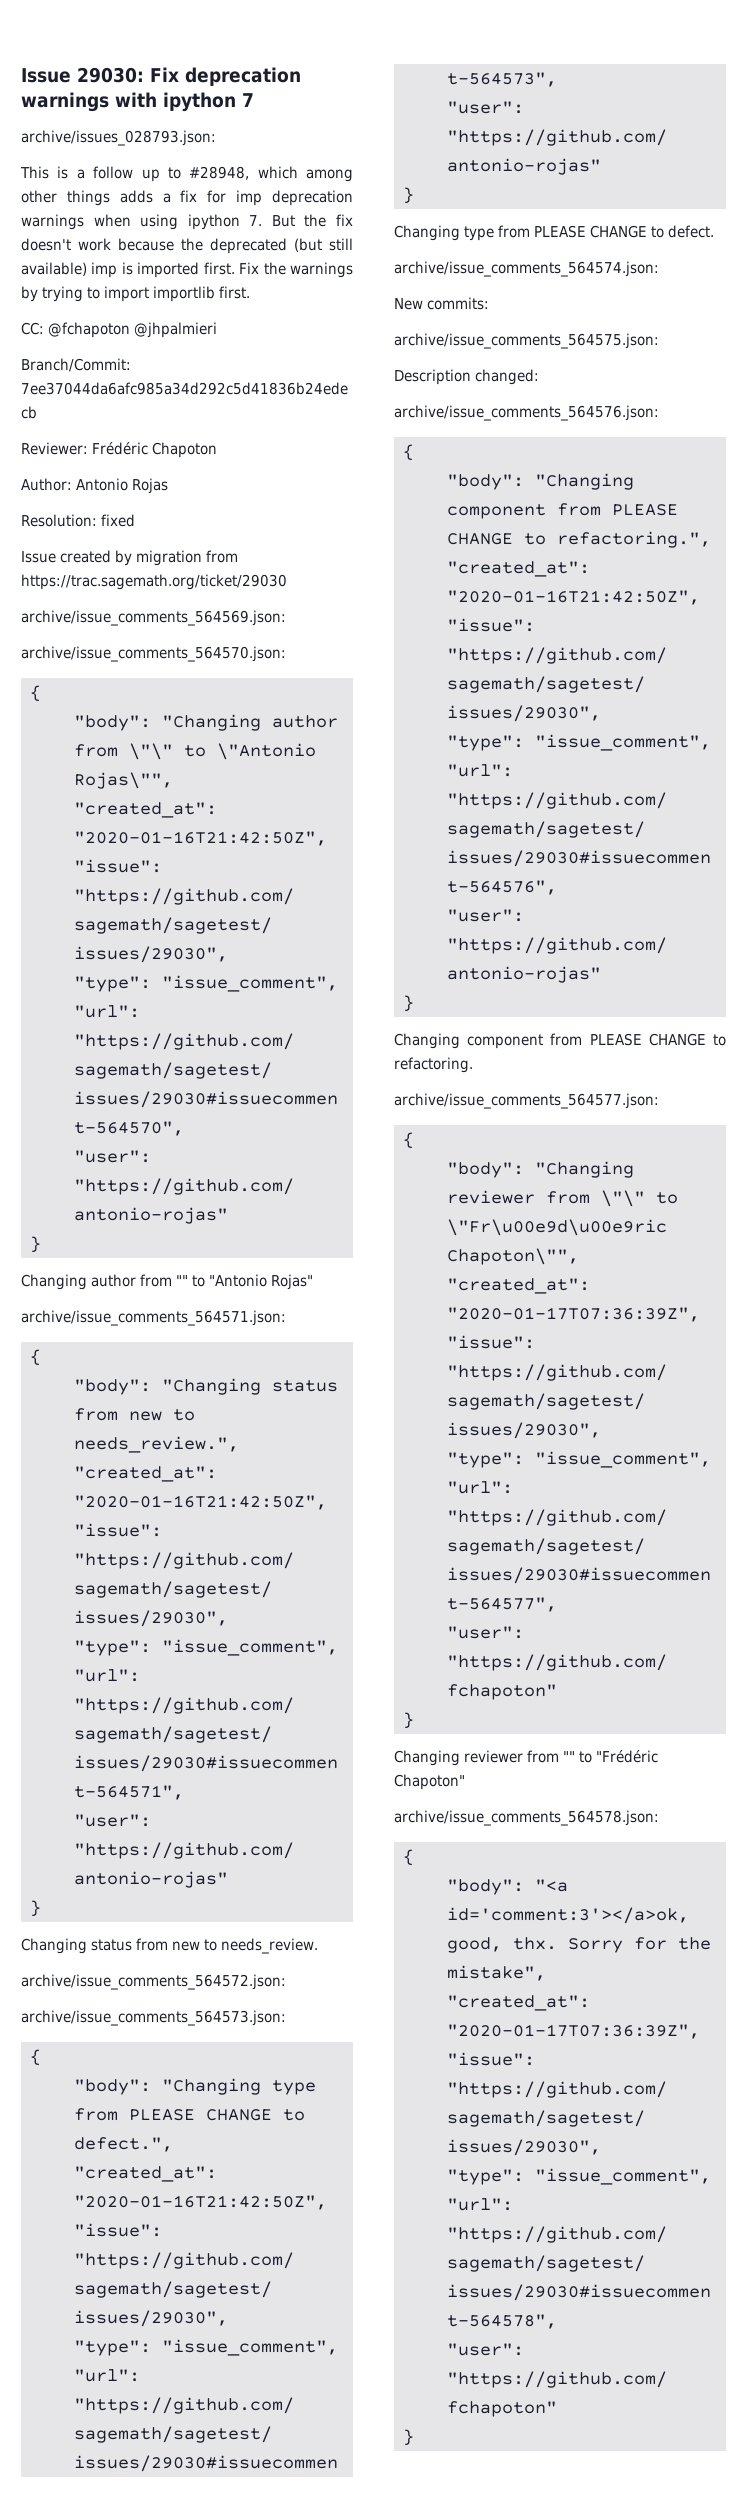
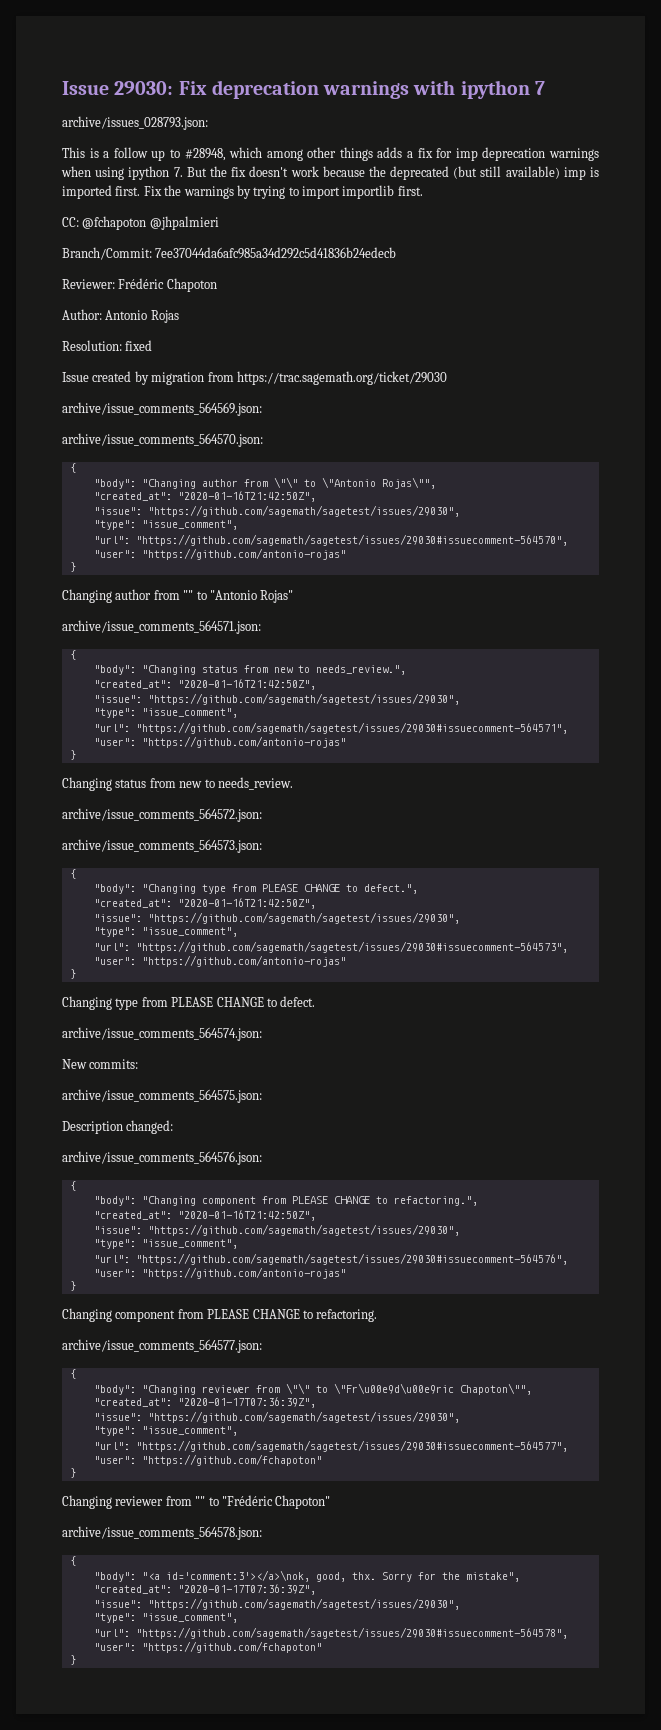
- "body": "<a id='comment:3'></a>ok, good, thx.
+ "body": "<a id='comment:3'></a>\nok, good, thx.

